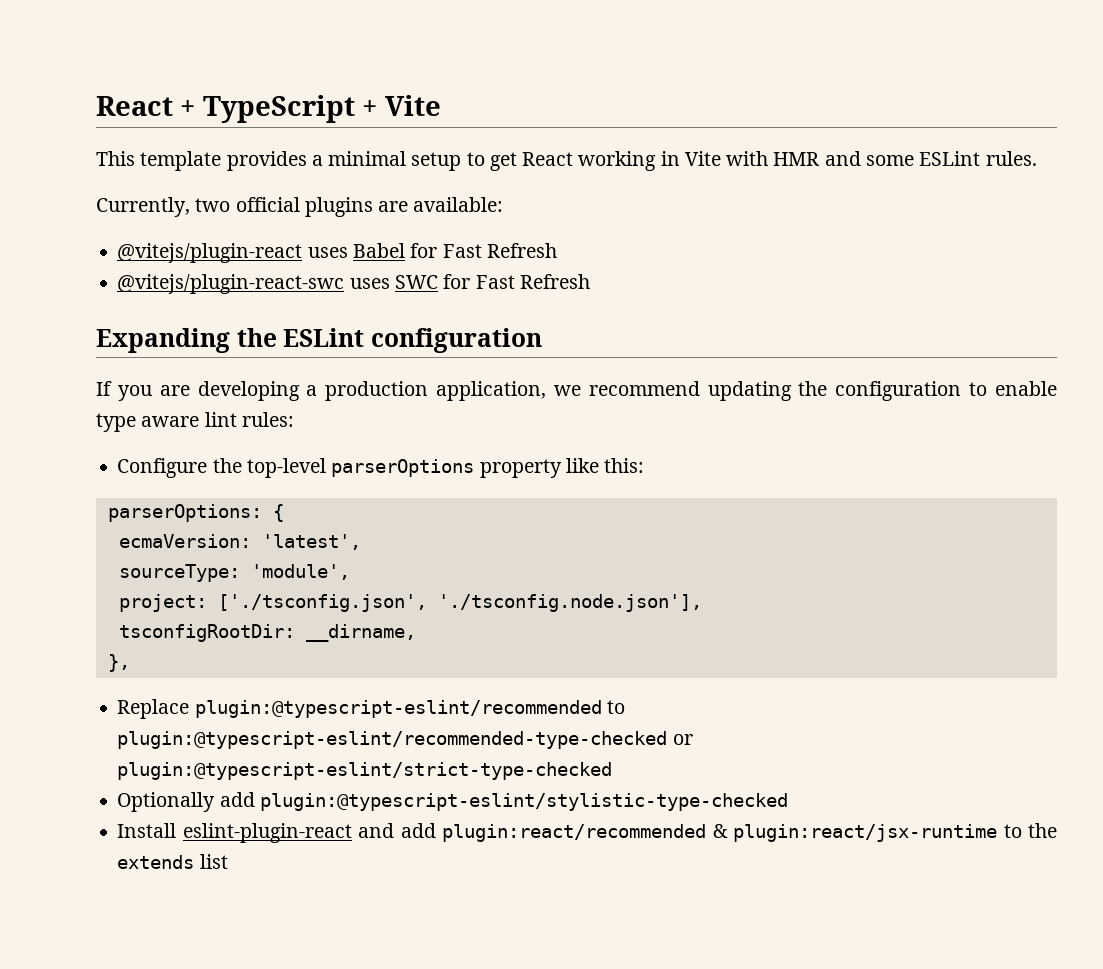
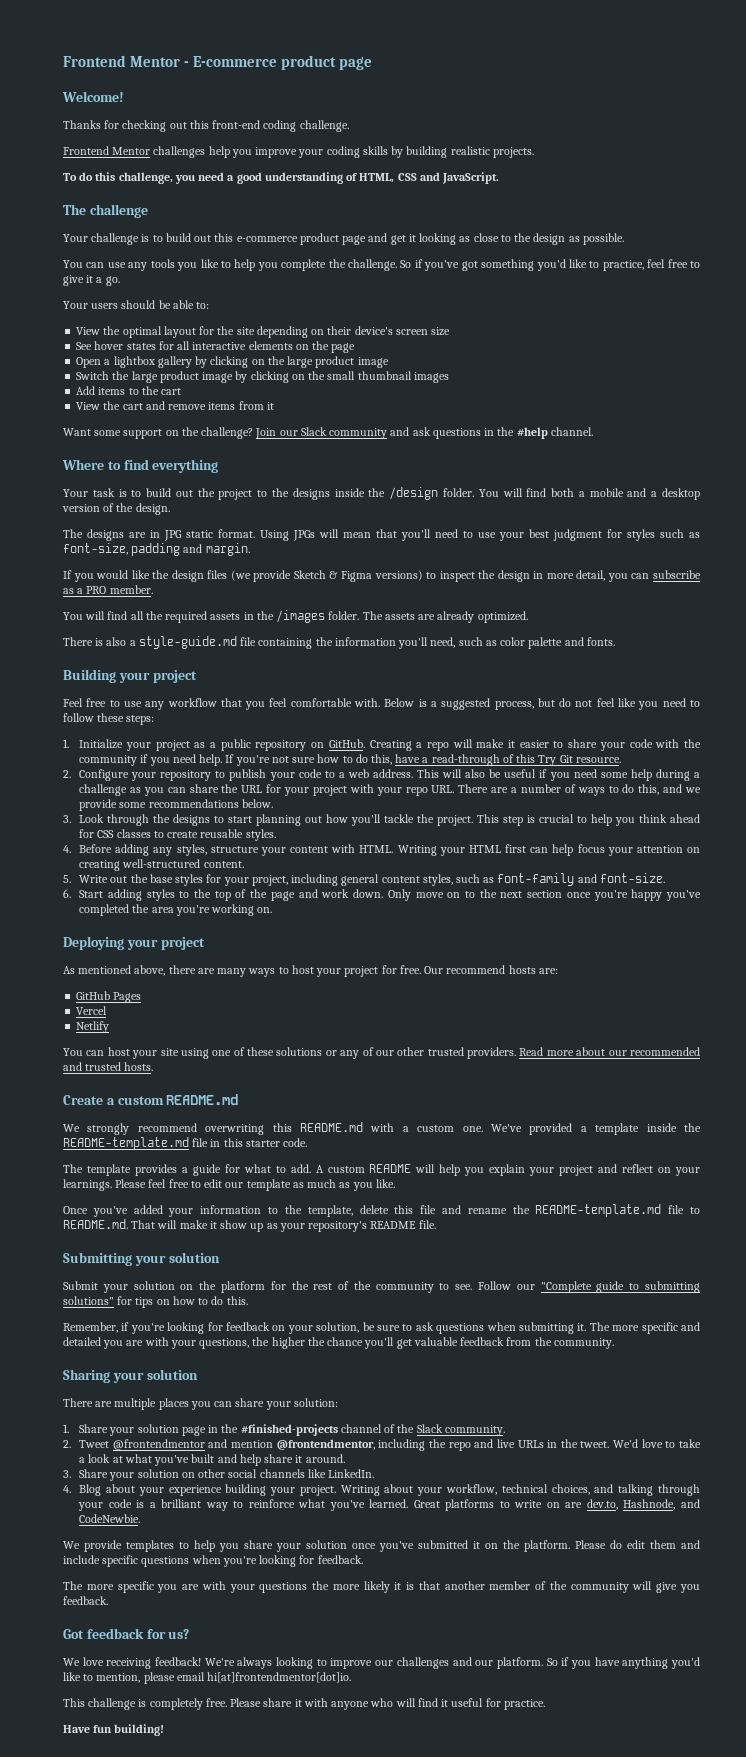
- React + TypeScript + Vite
- This template provides a minimal setup to get React working in Vite with HMR and some ESLint rules.
- Currently, two official plugins are available:
- @vitejs/plugin-react uses Babel for Fast Refresh
- @vitejs/plugin-react-swc uses SWC for Fast Refresh
- Expanding the ESLint configuration
- If you are developing a production application, we recommend updating the configuration to enable type aware lint rules:
- Configure the top-level parserOptions property like this:
- parserOptions: {
- ecmaVersion: 'latest',
- sourceType: 'module',
- project: ['./tsconfig.json', './tsconfig.node.json'],
- tsconfigRootDir: __dirname,
- },
- Replace plugin:@typescript-eslint/recommended to plugin:@typescript-eslint/recommended-type-checked or plugin:@typescript-eslint/strict-type-checked
- Optionally add plugin:@typescript-eslint/stylistic-type-checked
- Install eslint-plugin-react and add plugin:react/recommended & plugin:react/jsx-runtime to the extends list
+ Frontend Mentor - E-commerce product page
+ Welcome!
+ Thanks for checking out this front-end coding challenge.
+ Frontend Mentor challenges help you improve your coding skills by building realistic projects.
+ To do this challenge, you need a good understanding of HTML, CSS and JavaScript.
+ The challenge
+ Your challenge is to build out this e-commerce product page and get it looking as close to the design as possible.
+ You can use any tools you like to help you complete the challenge. So if you've got something you'd like to practice, feel free to give it a go.
+ Your users should be able to:
+ View the optimal layout for the site depending on their device's screen size
+ See hover states for all interactive elements on the page
+ Open a lightbox gallery by clicking on the large product image
+ Switch the large product image by clicking on the small thumbnail images
+ Add items to the cart
+ View the cart and remove items from it
+ Want some support on the challenge? Join our Slack community and ask questions in the #help channel.
+ Where to find everything
+ Your task is to build out the project to the designs inside the /design folder. You will find both a mobile and a desktop version of the design.
+ The designs are in JPG static format. Using JPGs will mean that you'll need to use your best judgment for styles such as font-size, padding and margin.
+ If you would like the design files (we provide Sketch & Figma versions) to inspect the design in more detail, you can subscribe as a PRO member.
+ You will find all the required assets in the /images folder. The assets are already optimized.
+ There is also a style-guide.md file containing the information you'll need, such as color palette and fonts.
+ Building your project
+ Feel free to use any workflow that you feel comfortable with. Below is a suggested process, but do not feel like you need to follow these steps:
+ 1. Initialize your project as a public repository on GitHub. Creating a repo will make it easier to share your code with the community if you need help. If you're not sure how to do this, have a read-through of this Try Git resource.
+ 2. Configure your repository to publish your code to a web address. This will also be useful if you need some help during a challenge as you can share the URL for your project with your repo URL. There are a number of ways to do this, and we provide some recommendations below.
+ 3. Look through the designs to start planning out how you'll tackle the project. This step is crucial to help you think ahead for CSS classes to create reusable styles.
+ 4. Before adding any styles, structure your content with HTML. Writing your HTML first can help focus your attention on creating well-structured content.
+ 5. Write out the base styles for your project, including general content styles, such as font-family and font-size.
+ 6. Start adding styles to the top of the page and work down. Only move on to the next section once you're happy you've completed the area you're working on.
+ Deploying your project
+ As mentioned above, there are many ways to host your project for free. Our recommend hosts are:
+ GitHub Pages
+ Vercel
+ Netlify
+ You can host your site using one of these solutions or any of our other trusted providers. Read more about our recommended and trusted hosts.
+ Create a custom README.md
+ We strongly recommend overwriting this README.md with a custom one. We've provided a template inside the README-template.md file in this starter code.
+ The template provides a guide for what to add. A custom README will help you explain your project and reflect on your learnings. Please feel free to edit our template as much as you like.
+ Once you've added your information to the template, delete this file and rename the README-template.md file to README.md. That will make it show up as your repository's README file.
+ Submitting your solution
+ Submit your solution on the platform for the rest of the community to see. Follow our "Complete guide to submitting solutions" for tips on how to do this.
+ Remember, if you're looking for feedback on your solution, be sure to ask questions when submitting it. The more specific and detailed you are with your questions, the higher the chance you'll get valuable feedback from the community.
+ Sharing your solution
+ There are multiple places you can share your solution:
+ 1. Share your solution page in the #finished-projects channel of the Slack community.
+ 2. Tweet @frontendmentor and mention @frontendmentor, including the repo and live URLs in the tweet. We'd love to take a look at what you've built and help share it around.
+ 3. Share your solution on other social channels like LinkedIn.
+ 4. Blog about your experience building your project. Writing about your workflow, technical choices, and talking through your code is a brilliant way to reinforce what you've learned. Great platforms to write on are dev.to, Hashnode, and CodeNewbie.
+ We provide templates to help you share your solution once you've submitted it on the platform. Please do edit them and include specific questions when you're looking for feedback.
+ The more specific you are with your questions the more likely it is that another member of the community will give you feedback.
+ Got feedback for us?
+ We love receiving feedback! We're always looking to improve our challenges and our platform. So if you have anything you'd like to mention, please email hi[at]frontendmentor[dot]io.
+ This challenge is completely free. Please share it with anyone who will find it useful for practice.
+ Have fun building!

